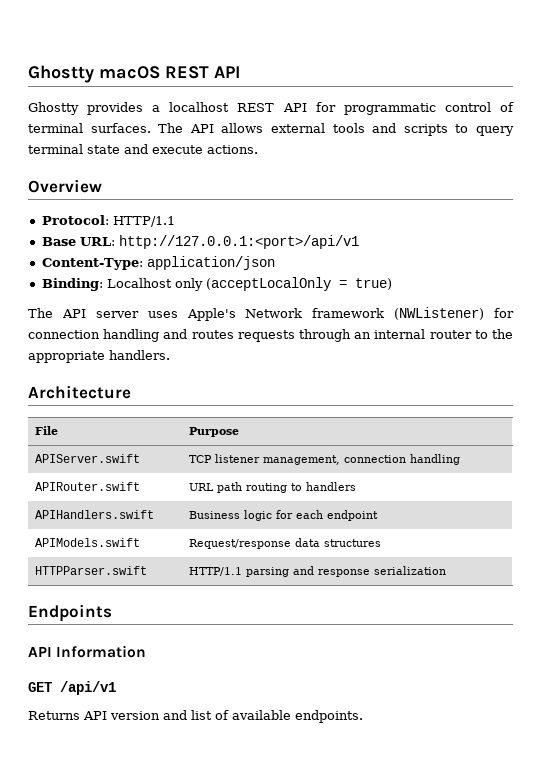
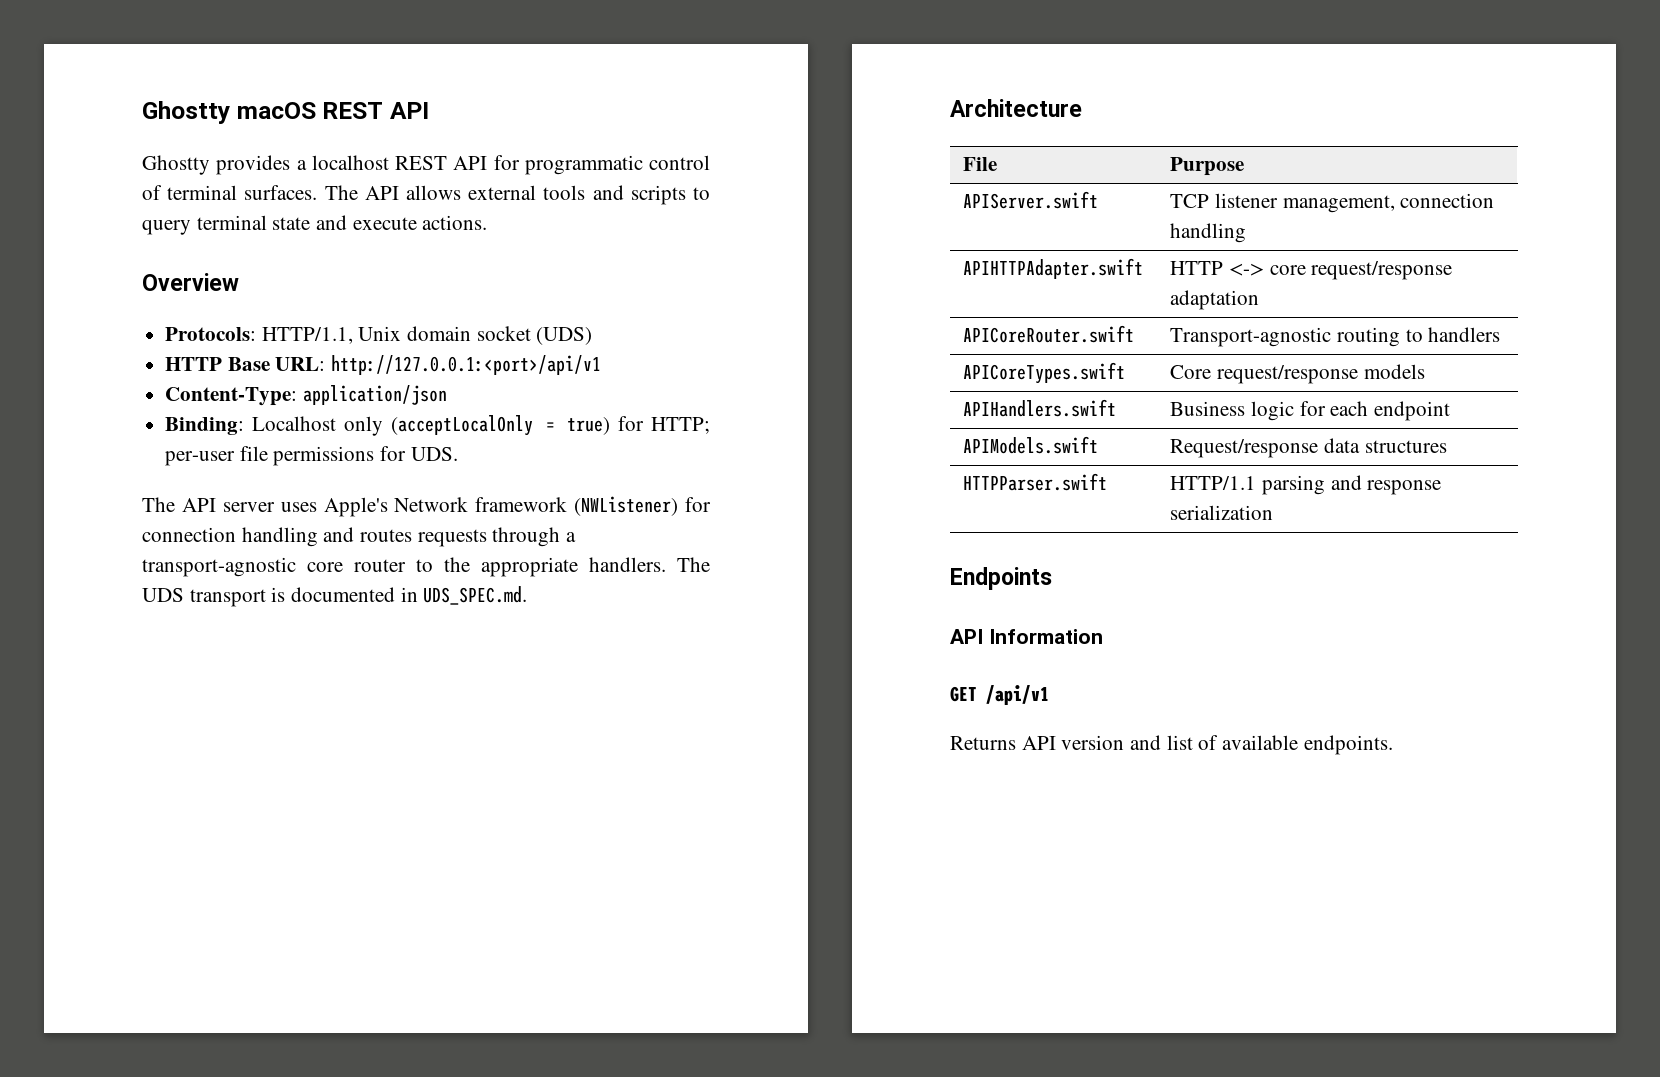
- Protocol: HTTP/1.1
- Base URL: http://127.0.0.1:<port>/api/v1
+ Protocols: HTTP/1.1, Unix domain socket (UDS)
+ HTTP Base URL: http://127.0.0.1:<port>/api/v1
- Binding: Localhost only (acceptLocalOnly = true)
+ Binding: Localhost only (acceptLocalOnly = true) for HTTP; per-user file permissions for UDS.
- The API server uses Apple's Network framework (NWListener) for connection handling and routes requests through an internal router to the appropriate handlers.
+ The API server uses Apple's Network framework (NWListener) for connection handling and routes requests through a transport-agnostic core router to the appropriate handlers. The UDS transport is documented in UDS_SPEC.md.
- APIRouter.swift | URL path routing to handlers
+ APIHTTPAdapter.swift | HTTP <-> core request/response adaptation
+ APICoreRouter.swift | Transport-agnostic routing to handlers
+ APICoreTypes.swift | Core request/response models

